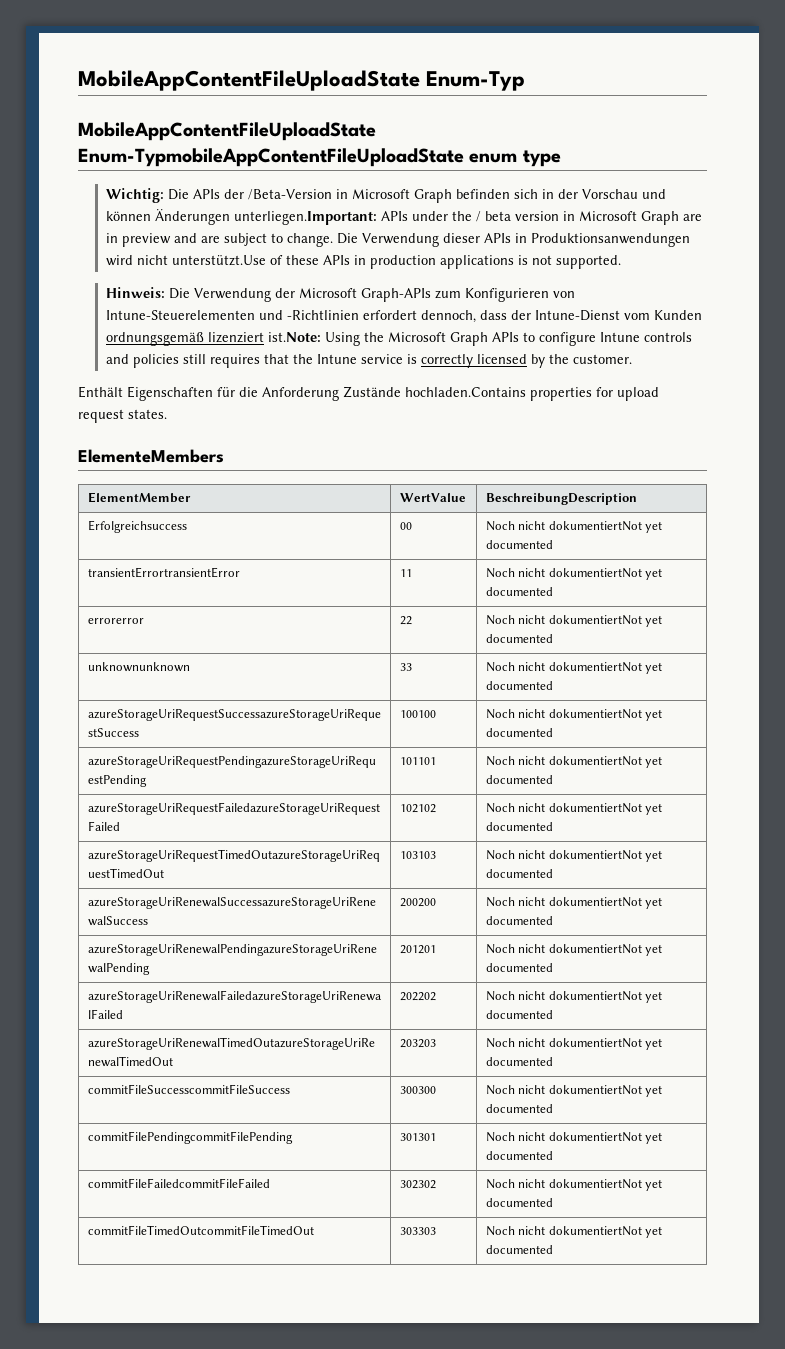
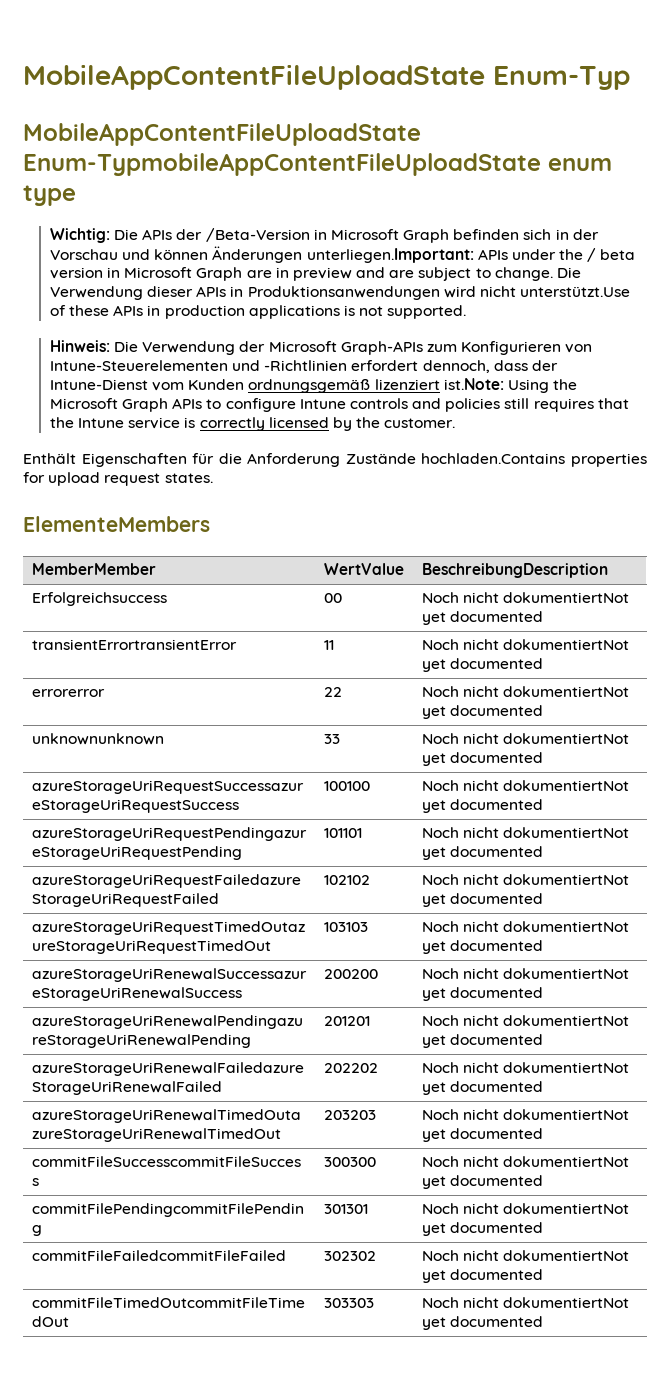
- ElementMember | WertValue | BeschreibungDescription
+ MemberMember | WertValue | BeschreibungDescription

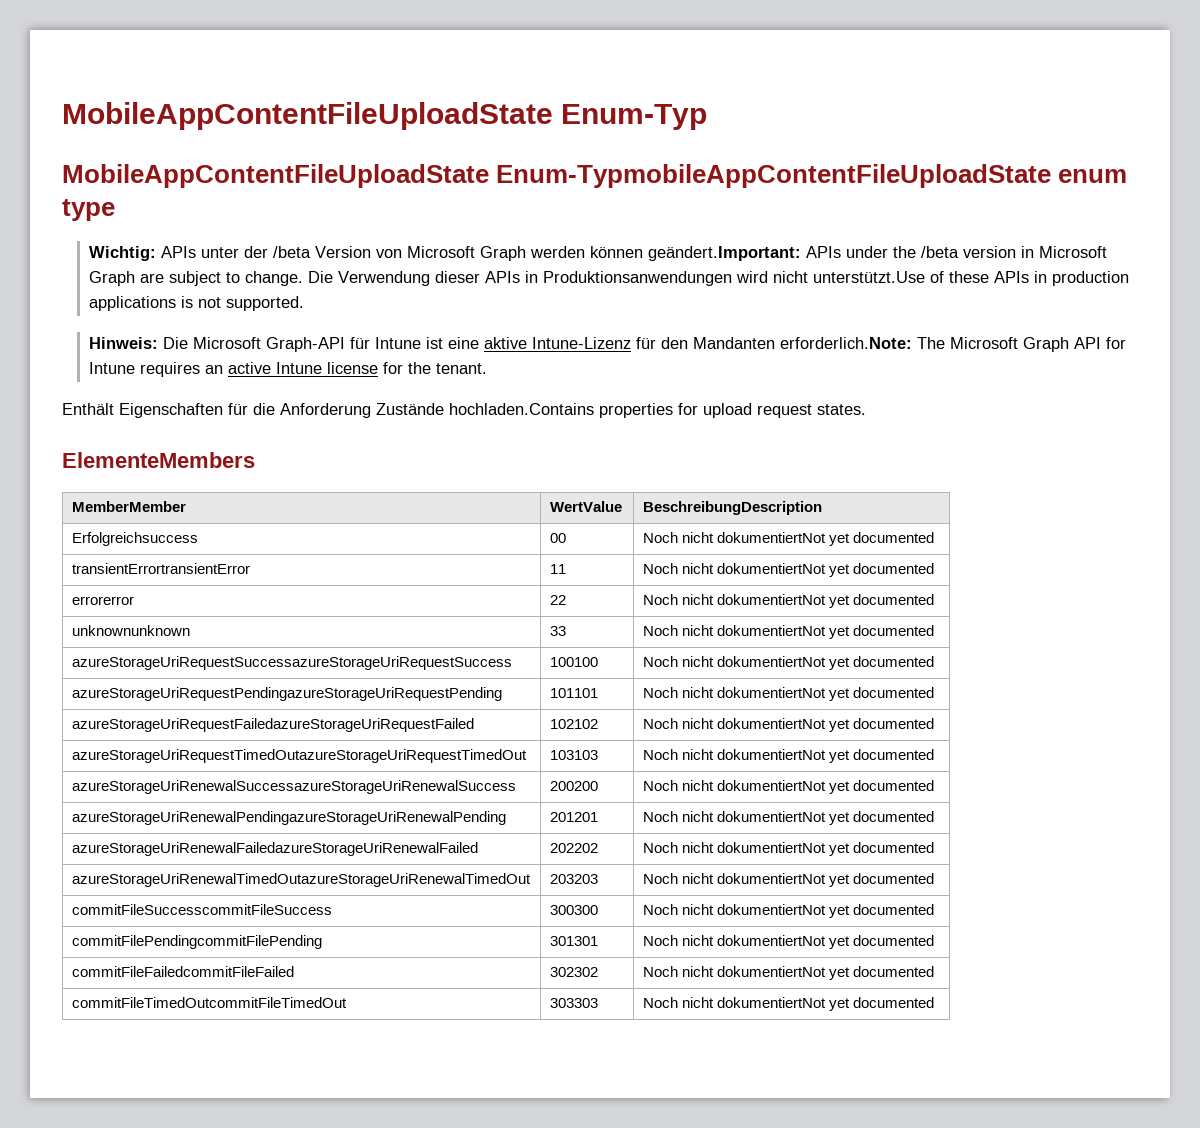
- Wichtig: Die APIs der /Beta-Version in Microsoft Graph befinden sich in der Vorschau und können Änderungen unterliegen.Important: APIs under the / beta version in Microsoft Graph are in preview and are subject to change.
+ Wichtig: APIs unter der /beta Version von Microsoft Graph werden können geändert.Important: APIs under the /beta version in Microsoft Graph are subject to change.
- Hinweis: Die Verwendung der Microsoft Graph-APIs zum Konfigurieren von Intune-Steuerelementen und -Richtlinien erfordert dennoch, dass der Intune-Dienst vom Kunden ordnungsgemäß lizenziert ist.Note: Using the Microsoft Graph APIs to configure Intune controls and policies still requires that the Intune service is correctly licensed by the customer.
+ Hinweis: Die Microsoft Graph-API für Intune ist eine aktive Intune-Lizenz für den Mandanten erforderlich.Note: The Microsoft Graph API for Intune requires an active Intune license for the tenant.

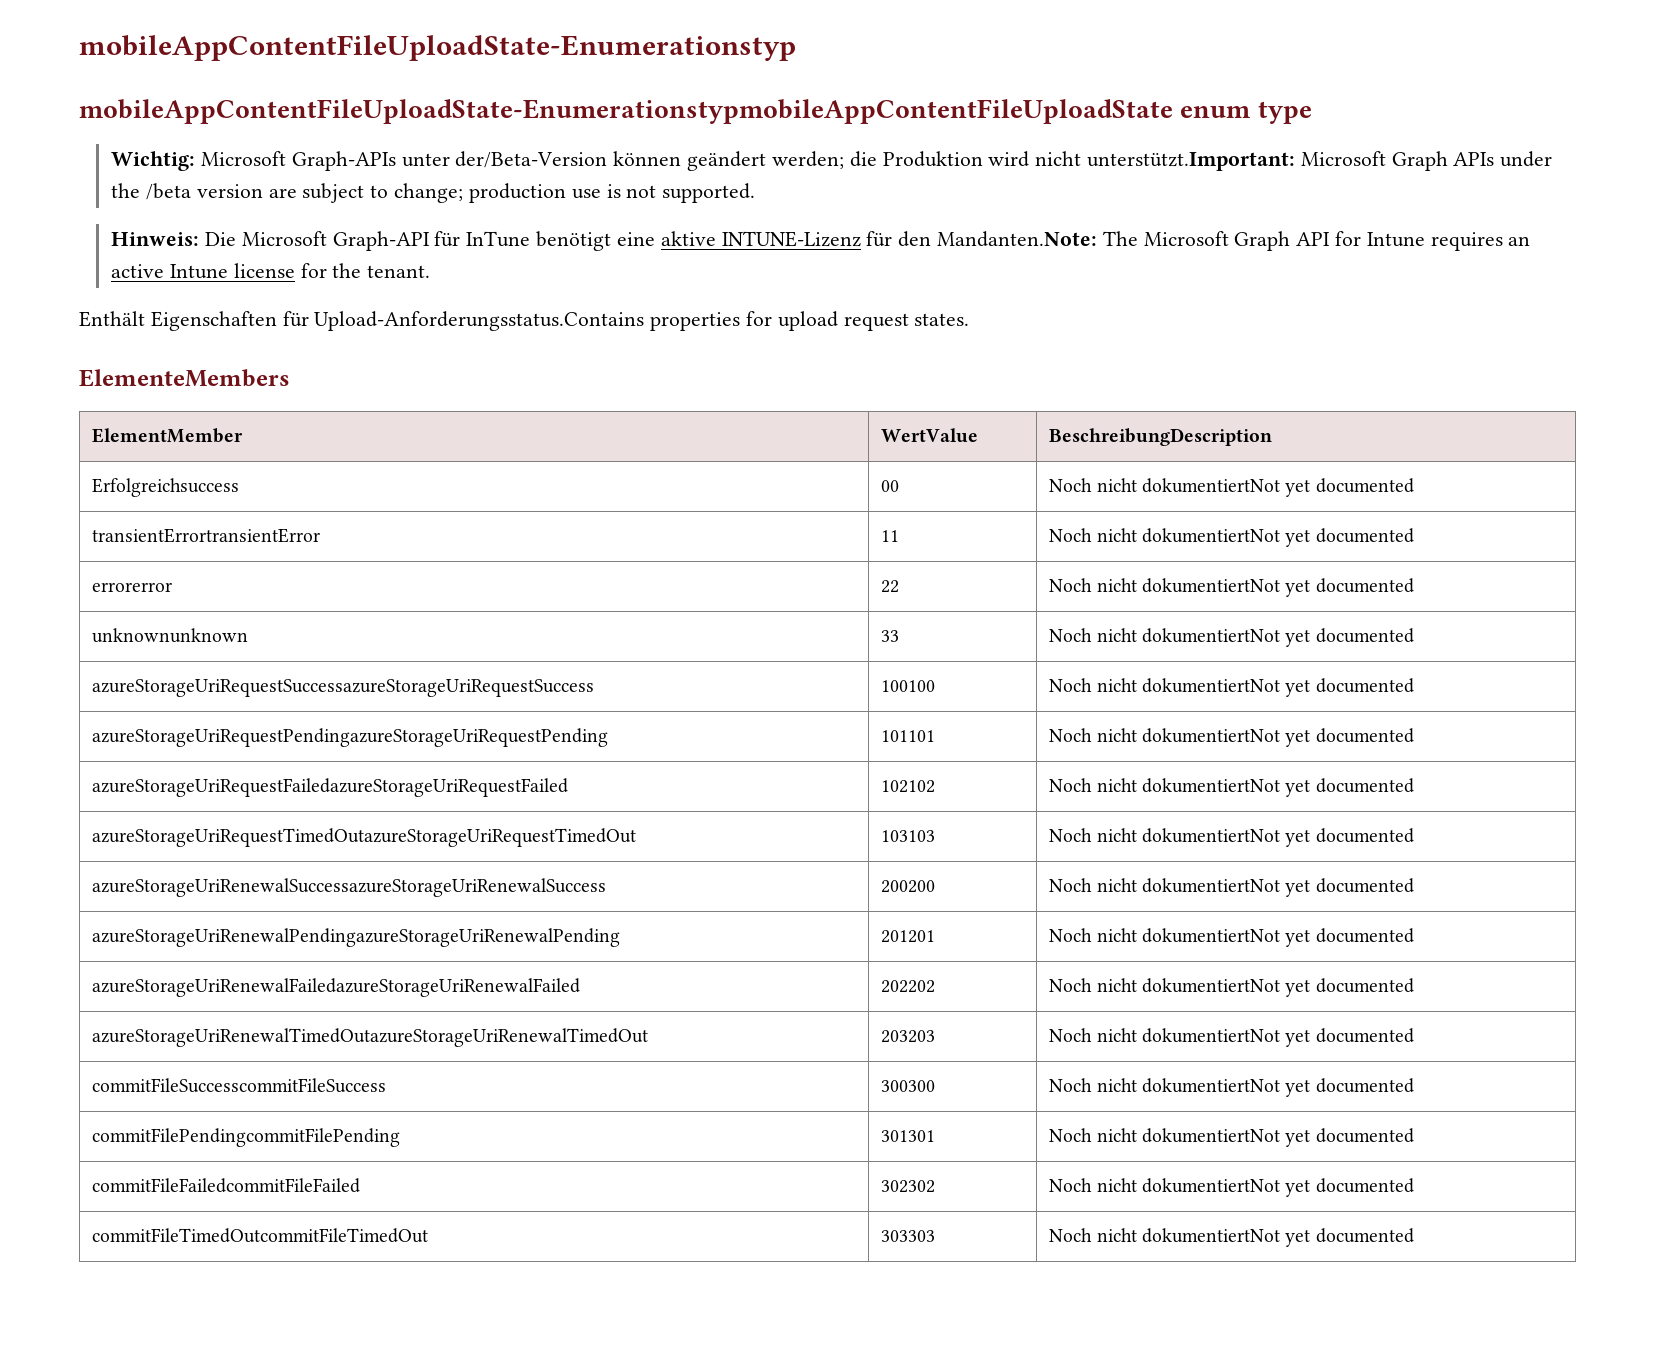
- MobileAppContentFileUploadState Enum-Typ
- MobileAppContentFileUploadState Enum-TypmobileAppContentFileUploadState enum type
+ mobileAppContentFileUploadState-Enumerationstyp
+ mobileAppContentFileUploadState-EnumerationstypmobileAppContentFileUploadState enum type
- Wichtig: APIs unter der /beta Version von Microsoft Graph werden können geändert.Important: APIs under the /beta version in Microsoft Graph are subject to change. Die Verwendung dieser APIs in Produktionsanwendungen wird nicht unterstützt.Use of these APIs in production applications is not supported.
+ Wichtig: Microsoft Graph-APIs unter der/Beta-Version können geändert werden; die Produktion wird nicht unterstützt.Important: Microsoft Graph APIs under the /beta version are subject to change; production use is not supported.
- Hinweis: Die Microsoft Graph-API für Intune ist eine aktive Intune-Lizenz für den Mandanten erforderlich.Note: The Microsoft Graph API for Intune requires an active Intune license for the tenant.
+ Hinweis: Die Microsoft Graph-API für InTune benötigt eine aktive INTUNE-Lizenz für den Mandanten.Note: The Microsoft Graph API for Intune requires an active Intune license for the tenant.
- Enthält Eigenschaften für die Anforderung Zustände hochladen.Contains properties for upload request states.
+ Enthält Eigenschaften für Upload-Anforderungsstatus.Contains properties for upload request states.
- MemberMember | WertValue | BeschreibungDescription
+ ElementMember | WertValue | BeschreibungDescription

